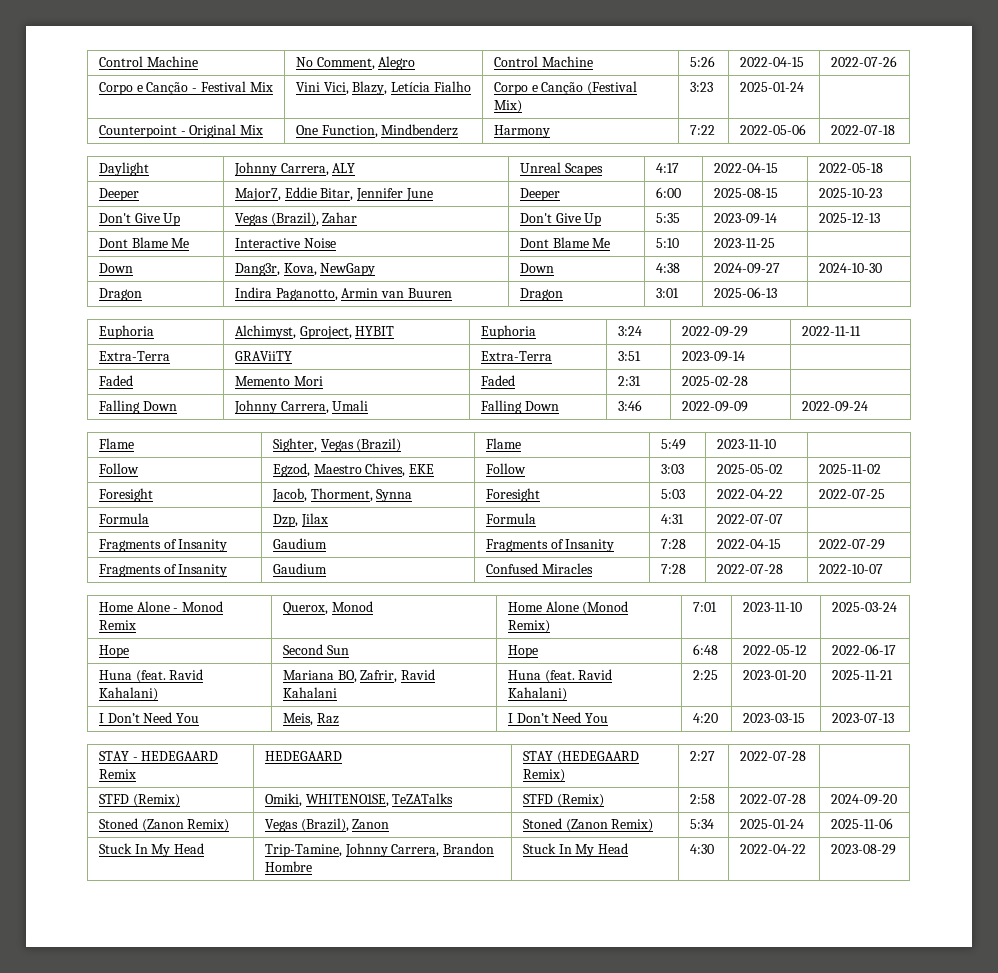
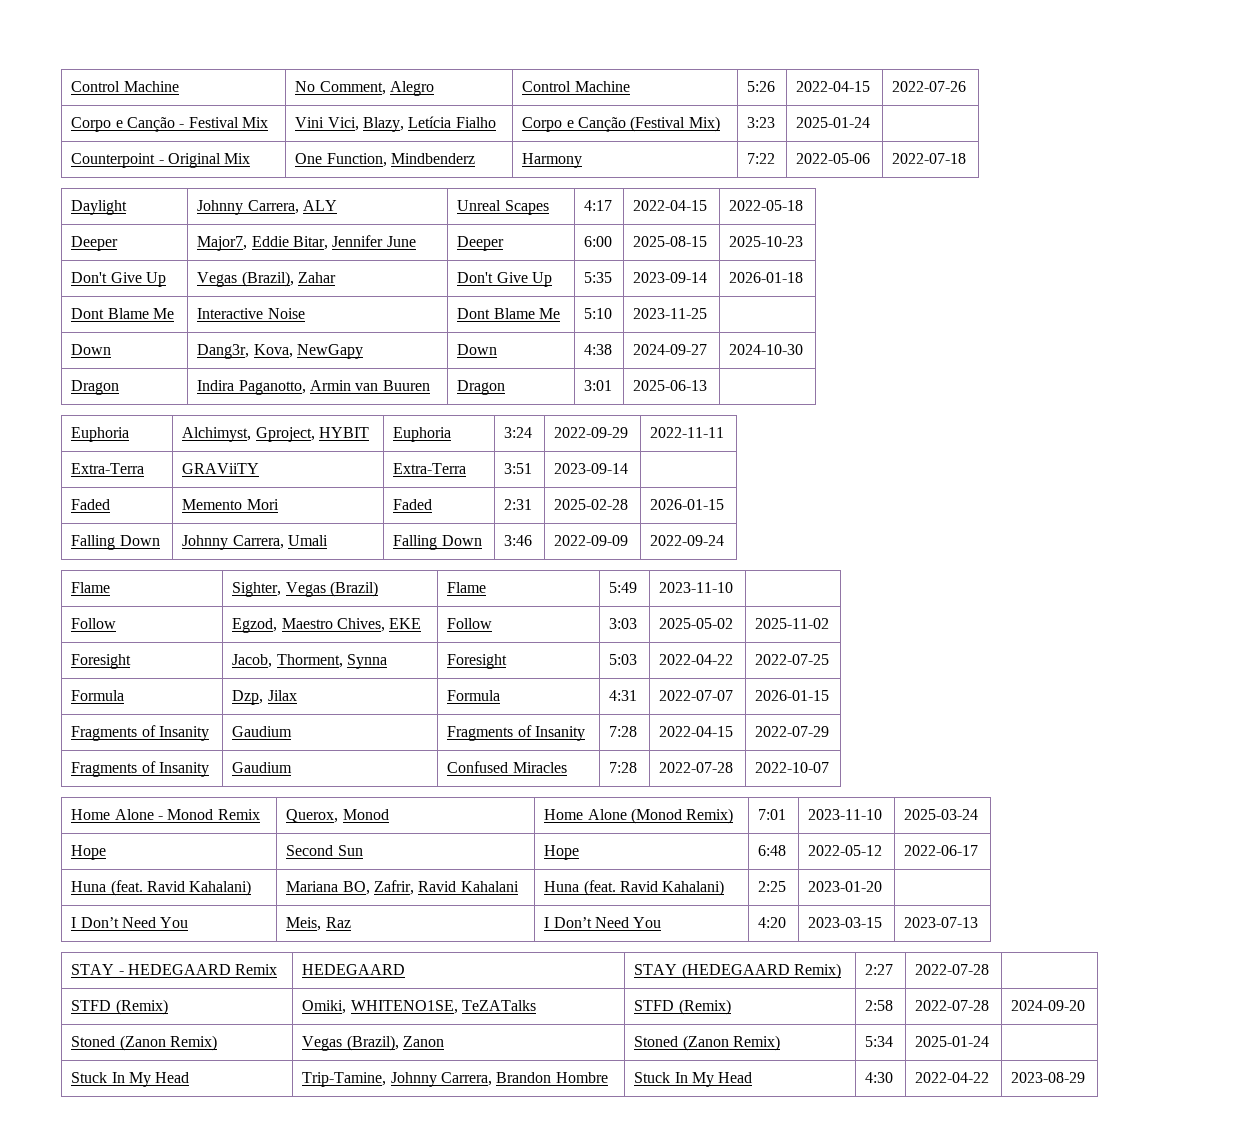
- Don't Give Up | Vegas (Brazil), Zahar | Don't Give Up | 5:35 | 2023-09-14 | 2025-12-13
+ Don't Give Up | Vegas (Brazil), Zahar | Don't Give Up | 5:35 | 2023-09-14 | 2026-01-18
- Faded | Memento Mori | Faded | 2:31 | 2025-02-28 |
+ Faded | Memento Mori | Faded | 2:31 | 2025-02-28 | 2026-01-15
- Formula | Dzp, Jilax | Formula | 4:31 | 2022-07-07 |
+ Formula | Dzp, Jilax | Formula | 4:31 | 2022-07-07 | 2026-01-15
- Huna (feat. Ravid Kahalani) | Mariana BO, Zafrir, Ravid Kahalani | Huna (feat. Ravid Kahalani) | 2:25 | 2023-01-20 | 2025-11-21
+ Huna (feat. Ravid Kahalani) | Mariana BO, Zafrir, Ravid Kahalani | Huna (feat. Ravid Kahalani) | 2:25 | 2023-01-20 |
- Stoned (Zanon Remix) | Vegas (Brazil), Zanon | Stoned (Zanon Remix) | 5:34 | 2025-01-24 | 2025-11-06
+ Stoned (Zanon Remix) | Vegas (Brazil), Zanon | Stoned (Zanon Remix) | 5:34 | 2025-01-24 |

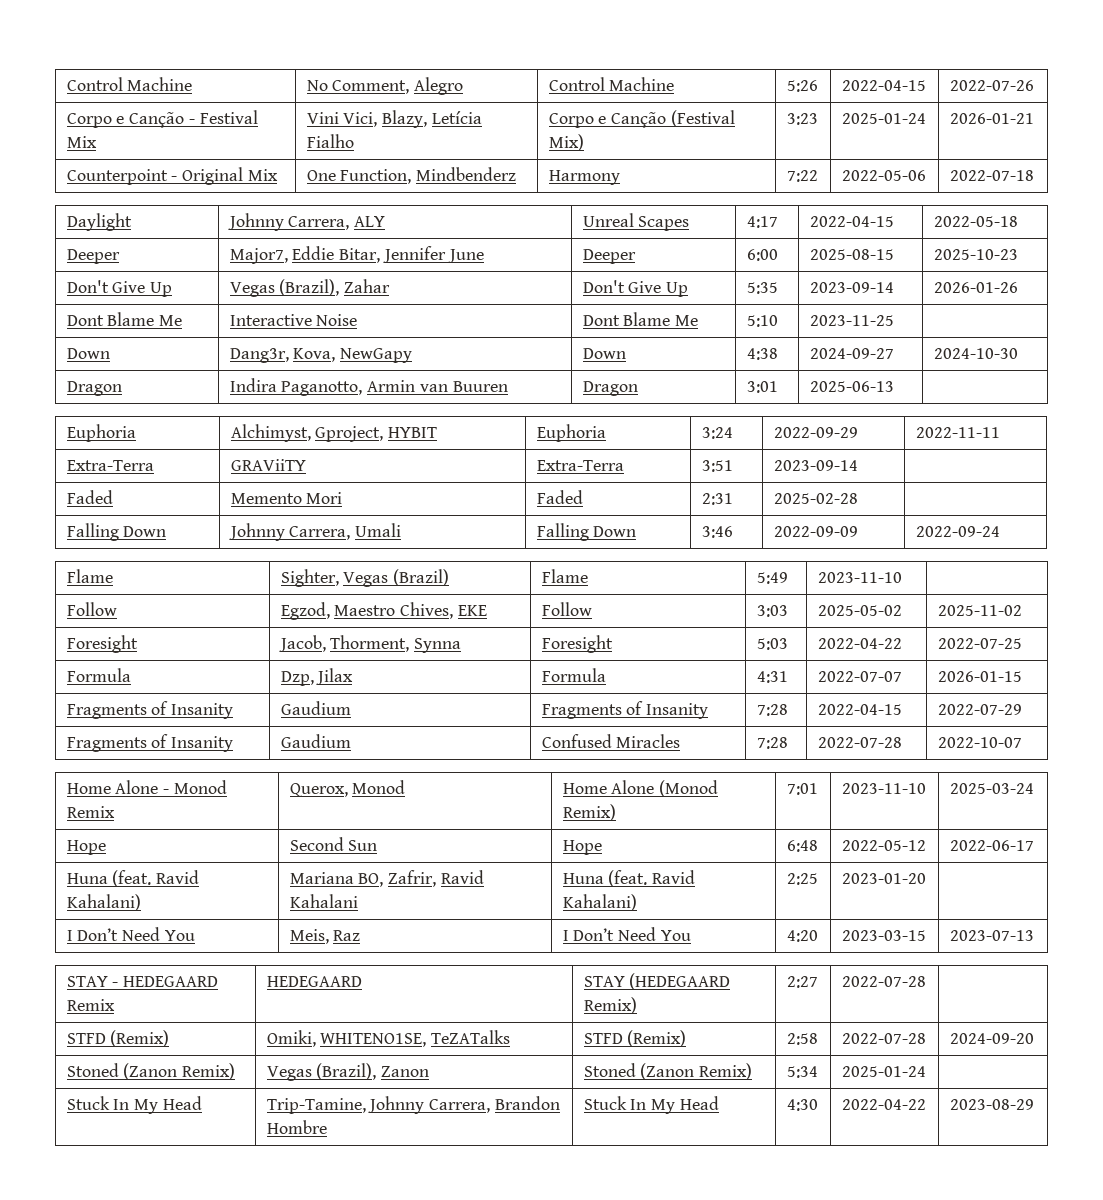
- Corpo e Canção - Festival Mix | Vini Vici, Blazy, Letícia Fialho | Corpo e Canção (Festival Mix) | 3:23 | 2025-01-24 |
+ Corpo e Canção - Festival Mix | Vini Vici, Blazy, Letícia Fialho | Corpo e Canção (Festival Mix) | 3:23 | 2025-01-24 | 2026-01-21
- Don't Give Up | Vegas (Brazil), Zahar | Don't Give Up | 5:35 | 2023-09-14 | 2026-01-18
+ Don't Give Up | Vegas (Brazil), Zahar | Don't Give Up | 5:35 | 2023-09-14 | 2026-01-26
- Faded | Memento Mori | Faded | 2:31 | 2025-02-28 | 2026-01-15
+ Faded | Memento Mori | Faded | 2:31 | 2025-02-28 |

